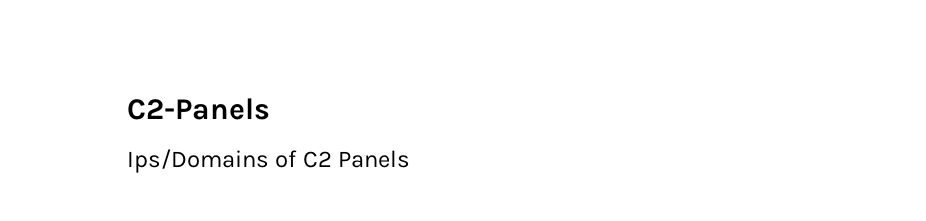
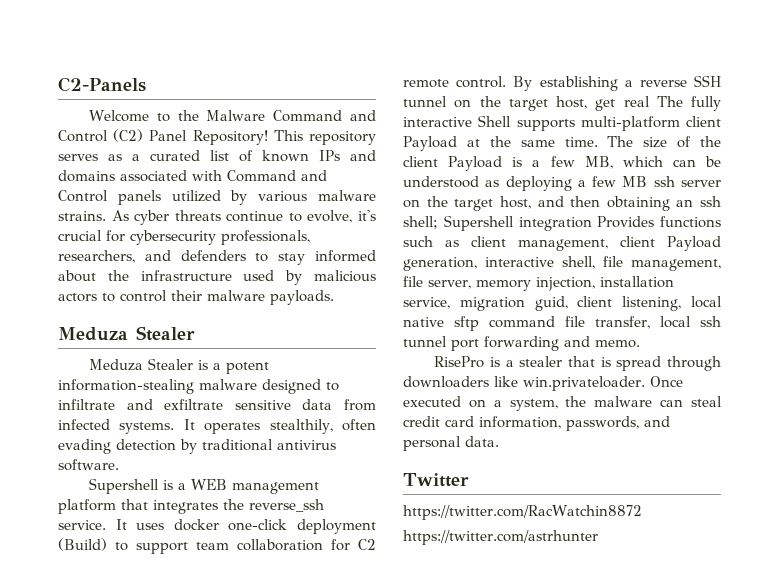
- Ips/Domains of C2 Panels
+ Welcome to the Malware Command and Control (C2) Panel Repository! This repository serves as a curated list of known IPs and domains associated with Command and Control panels utilized by various malware strains. As cyber threats continue to evolve, it's crucial for cybersecurity professionals, researchers, and defenders to stay informed about the infrastructure used by malicious actors to control their malware payloads.
+ Meduza Stealer
+ Meduza Stealer is a potent information-stealing malware designed to infiltrate and exfiltrate sensitive data from infected systems. It operates stealthily, often evading detection by traditional antivirus software.
+ Supershell is a WEB management platform that integrates the reverse_ssh service. It uses docker one-click deployment (Build) to support team collaboration for C2 remote control. By establishing a reverse SSH tunnel on the target host, get real The fully interactive Shell supports multi-platform client Payload at the same time. The size of the client Payload is a few MB, which can be understood as deploying a few MB ssh server on the target host, and then obtaining an ssh shell; Supershell integration Provides functions such as client management, client Payload generation, interactive shell, file management, file server, memory injection, installation service, migration guid, client listening, local native sftp command file transfer, local ssh tunnel port forwarding and memo.
+ RisePro is a stealer that is spread through downloaders like win.privateloader. Once executed on a system, the malware can steal credit card information, passwords, and personal data.
+ Twitter
+ https://twitter.com/RacWatchin8872
+ https://twitter.com/astrhunter

